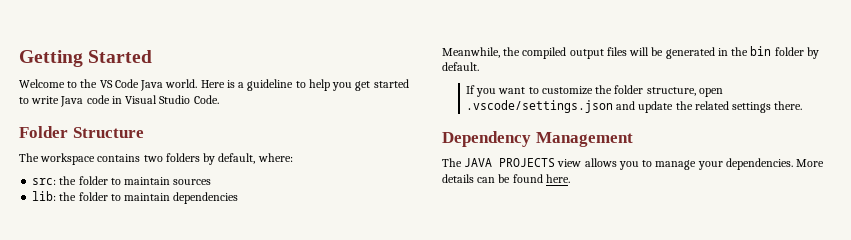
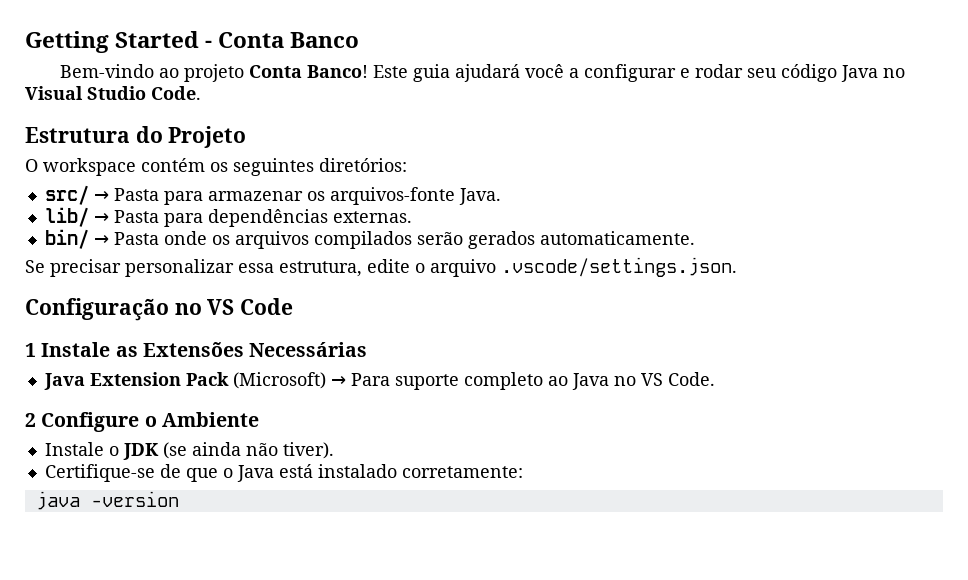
- Getting Started
- Welcome to the VS Code Java world. Here is a guideline to help you get started to write Java code in Visual Studio Code.
- Folder Structure
- The workspace contains two folders by default, where:
- src: the folder to maintain sources
- lib: the folder to maintain dependencies
- Meanwhile, the compiled output files will be generated in the bin folder by default.
- If you want to customize the folder structure, open .vscode/settings.json and update the related settings there.
- Dependency Management
- The JAVA PROJECTS view allows you to manage your dependencies. More details can be found here.
+ Getting Started - Conta Banco
+ Bem-vindo ao projeto Conta Banco! Este guia ajudará você a configurar e rodar seu código Java no Visual Studio Code.
+ Estrutura do Projeto
+ O workspace contém os seguintes diretórios:
+ src/ → Pasta para armazenar os arquivos-fonte Java.
+ lib/ → Pasta para dependências externas.
+ bin/ → Pasta onde os arquivos compilados serão gerados automaticamente.
+ Se precisar personalizar essa estrutura, edite o arquivo .vscode/settings.json.
+ Configuração no VS Code
+ 1 Instale as Extensões Necessárias
+ Java Extension Pack (Microsoft) → Para suporte completo ao Java no VS Code.
+ 2 Configure o Ambiente
+ Instale o JDK (se ainda não tiver).
+ Certifique-se de que o Java está instalado corretamente:
+ java -version

